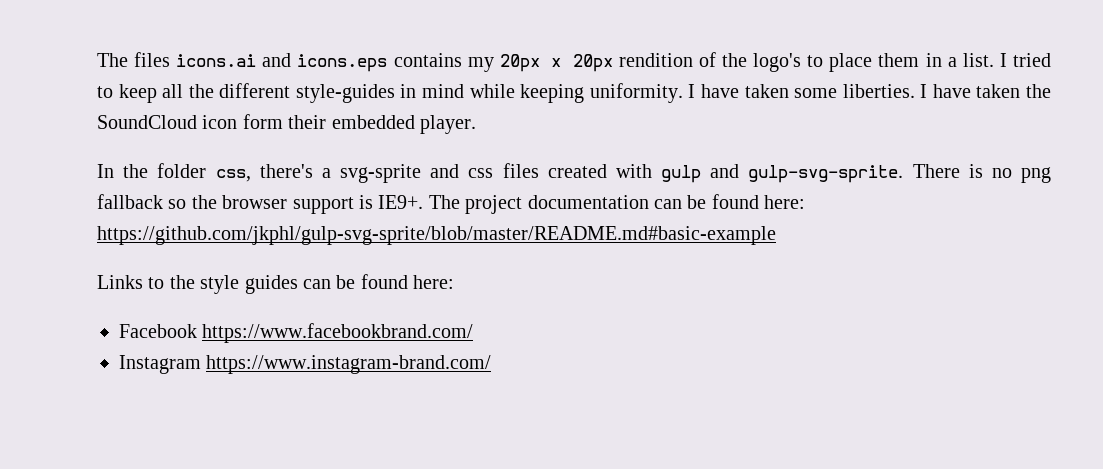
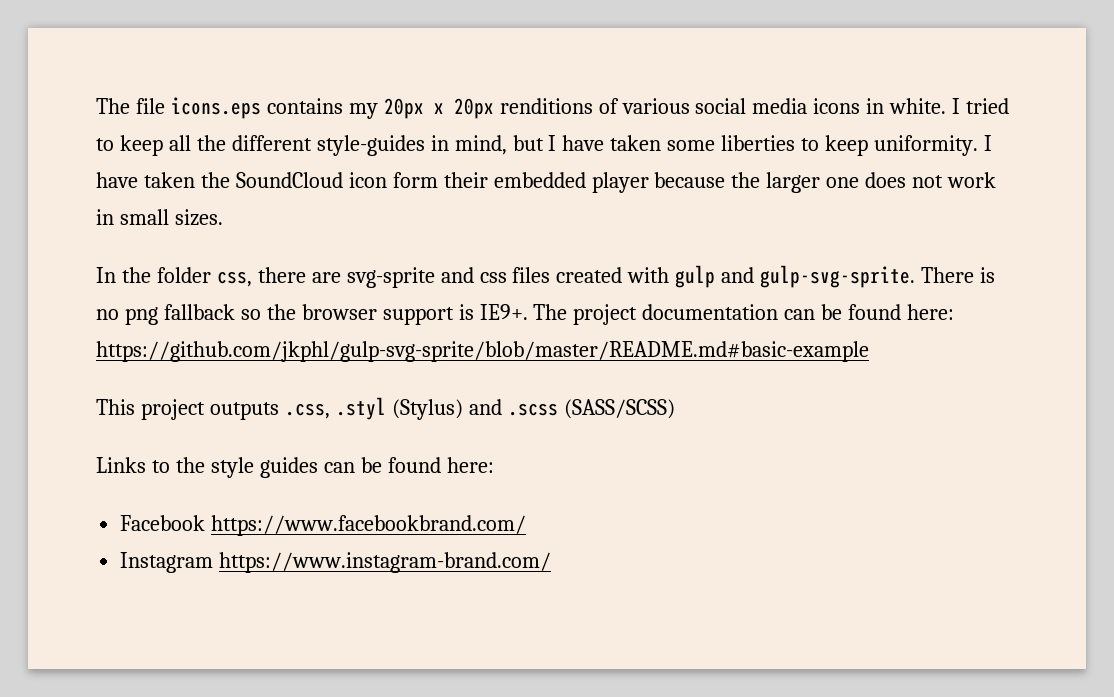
- The files icons.ai and icons.eps contains my 20px x 20px rendition of the logo's to place them in a list.
+ The file icons.eps contains my 20px x 20px renditions of various social media icons in white.
- I tried to keep all the different style-guides in mind while keeping uniformity. I have taken some liberties.
+ I tried to keep all the different style-guides in mind, but I have taken some liberties to keep uniformity.
- I have taken the SoundCloud icon form their embedded player.
+ I have taken the SoundCloud icon form their embedded player because the larger one does not work in small sizes.
- In the folder css, there's a svg-sprite and css files created with gulp and gulp-svg-sprite.
+ In the folder css, there are svg-sprite and css files created with gulp and gulp-svg-sprite.
+ This project outputs .css, .styl (Stylus) and .scss (SASS/SCSS)

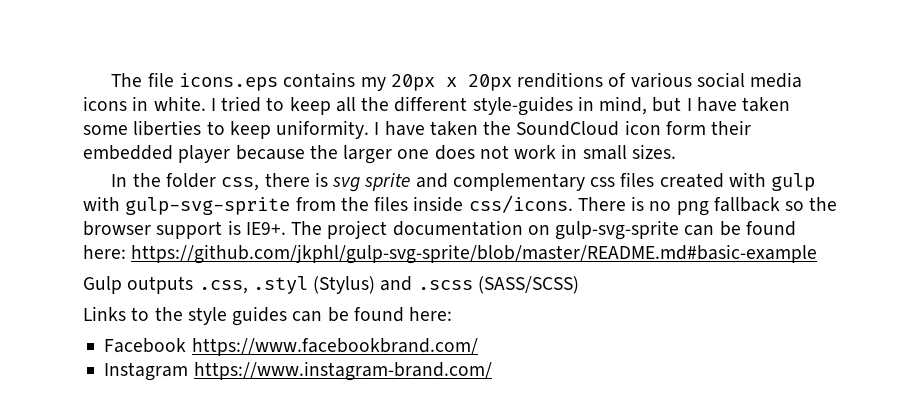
- In the folder css, there are svg-sprite and css files created with gulp and gulp-svg-sprite.
+ In the folder css, there is svg sprite and complementary css files created with gulp with gulp-svg-sprite from the files inside css/icons.
- The project documentation can be found here: https://github.com/jkphl/gulp-svg-sprite/blob/master/README.md#basic-example
+ The project documentation on gulp-svg-sprite can be found here: https://github.com/jkphl/gulp-svg-sprite/blob/master/README.md#basic-example
- This project outputs .css, .styl (Stylus) and .scss (SASS/SCSS)
+ Gulp outputs .css, .styl (Stylus) and .scss (SASS/SCSS)

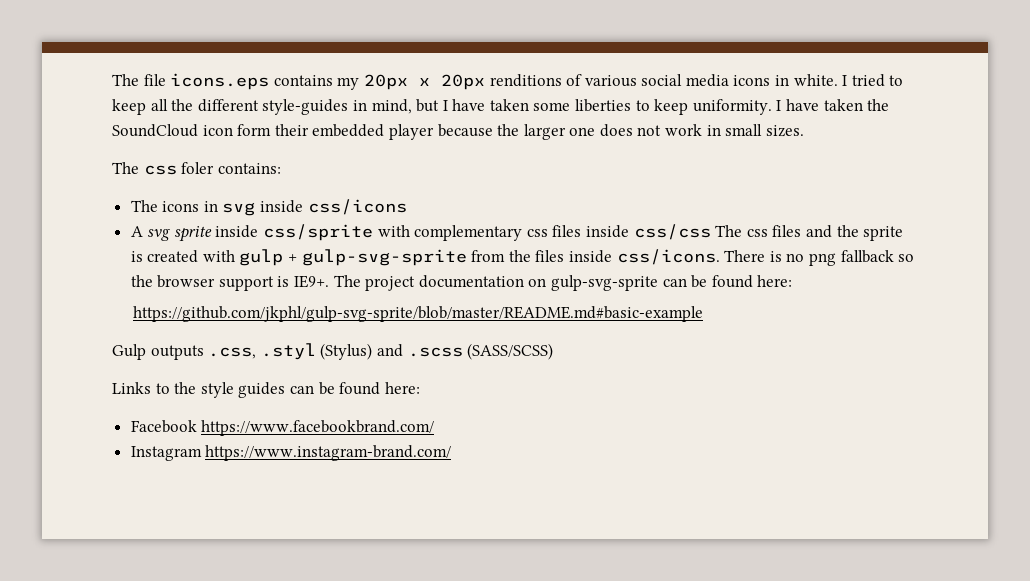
- In the folder css, there is svg sprite and complementary css files created with gulp with gulp-svg-sprite from the files inside css/icons.
+ The css foler contains:
+ The icons in svg inside css/icons
+ A svg sprite inside css/sprite with complementary css files inside css/css The css files and the sprite is created with gulp + gulp-svg-sprite from the files inside css/icons.
- The project documentation on gulp-svg-sprite can be found here: https://github.com/jkphl/gulp-svg-sprite/blob/master/README.md#basic-example
+ The project documentation on gulp-svg-sprite can be found here:
+ https://github.com/jkphl/gulp-svg-sprite/blob/master/README.md#basic-example

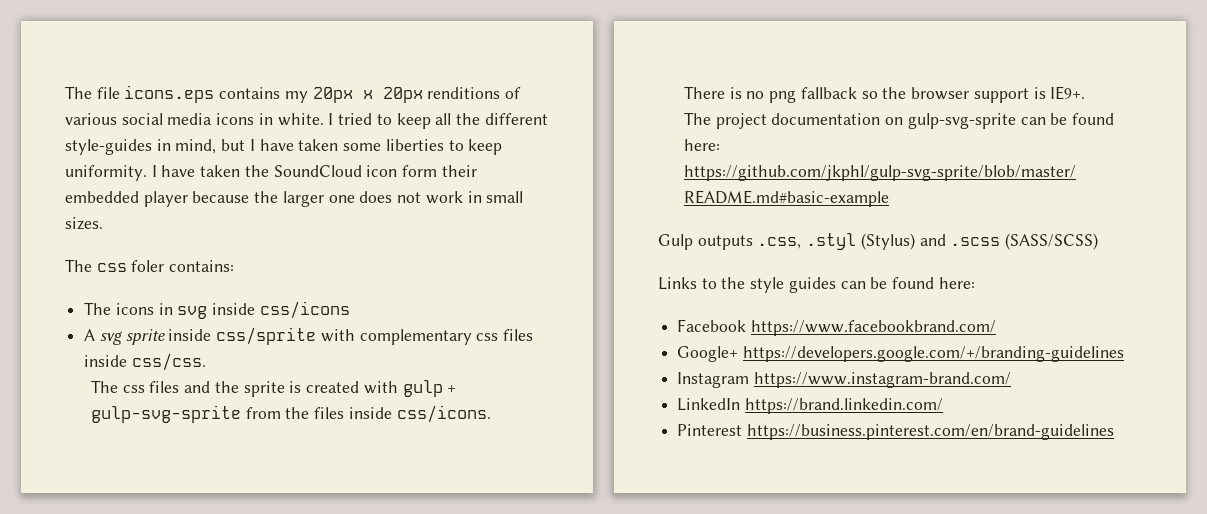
- A svg sprite inside css/sprite with complementary css files inside css/css The css files and the sprite is created with gulp + gulp-svg-sprite from the files inside css/icons. There is no png fallback so the browser support is IE9+. The project documentation on gulp-svg-sprite can be found here:
+ A svg sprite inside css/sprite with complementary css files inside css/css.
+ The css files and the sprite is created with gulp + gulp-svg-sprite from the files inside css/icons.
+ There is no png fallback so the browser support is IE9+.
+ The project documentation on gulp-svg-sprite can be found here:
+ Google+ https://developers.google.com/+/branding-guidelines
+ LinkedIn https://brand.linkedin.com/
+ Pinterest https://business.pinterest.com/en/brand-guidelines

